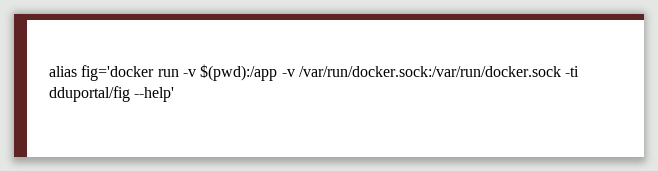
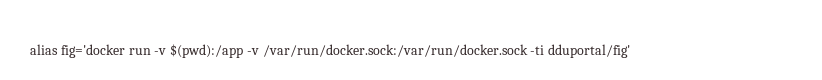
- alias fig='docker run -v $(pwd):/app -v /var/run/docker.sock:/var/run/docker.sock -ti dduportal/fig --help'
+ alias fig='docker run -v $(pwd):/app -v /var/run/docker.sock:/var/run/docker.sock -ti dduportal/fig'

